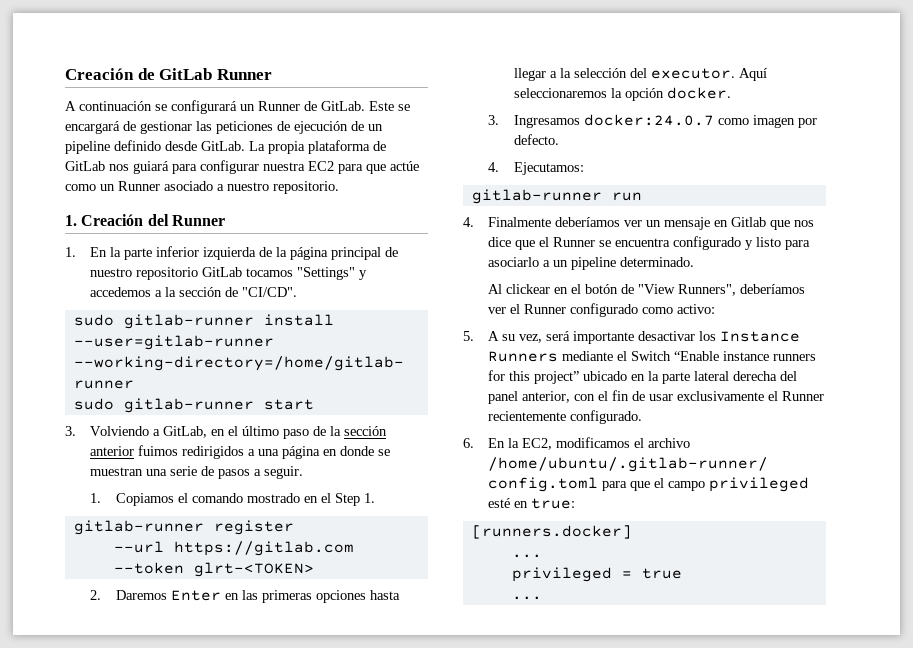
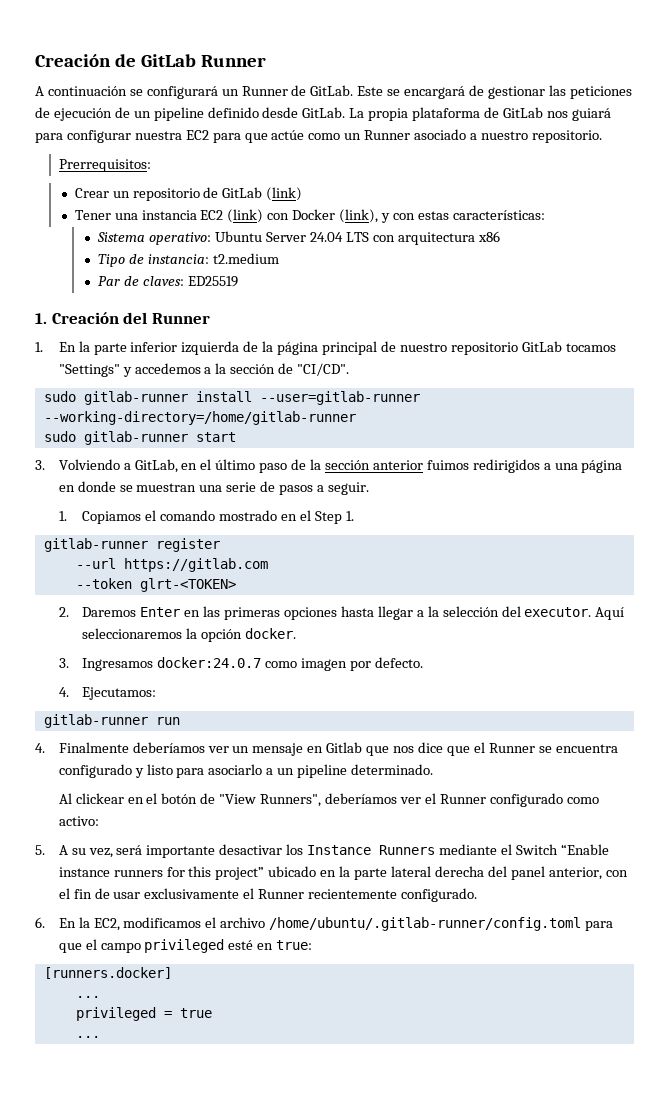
+ Prerrequisitos:
+ Crear un repositorio de GitLab (link)
+ Tener una instancia EC2 (link) con Docker (link), y con estas características:
+ Sistema operativo: Ubuntu Server 24.04 LTS con arquitectura x86
+ Tipo de instancia: t2.medium
+ Par de claves: ED25519

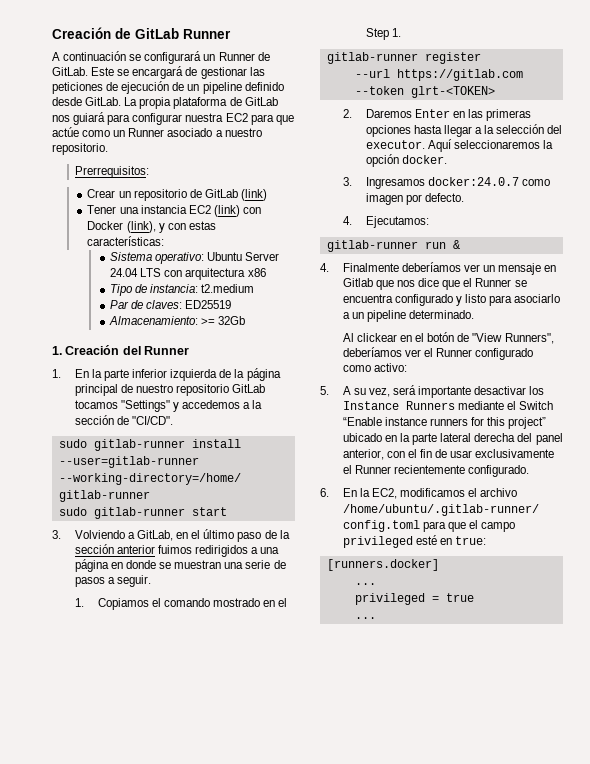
+ Almacenamiento: >= 32Gb
- gitlab-runner run
+ gitlab-runner run &

